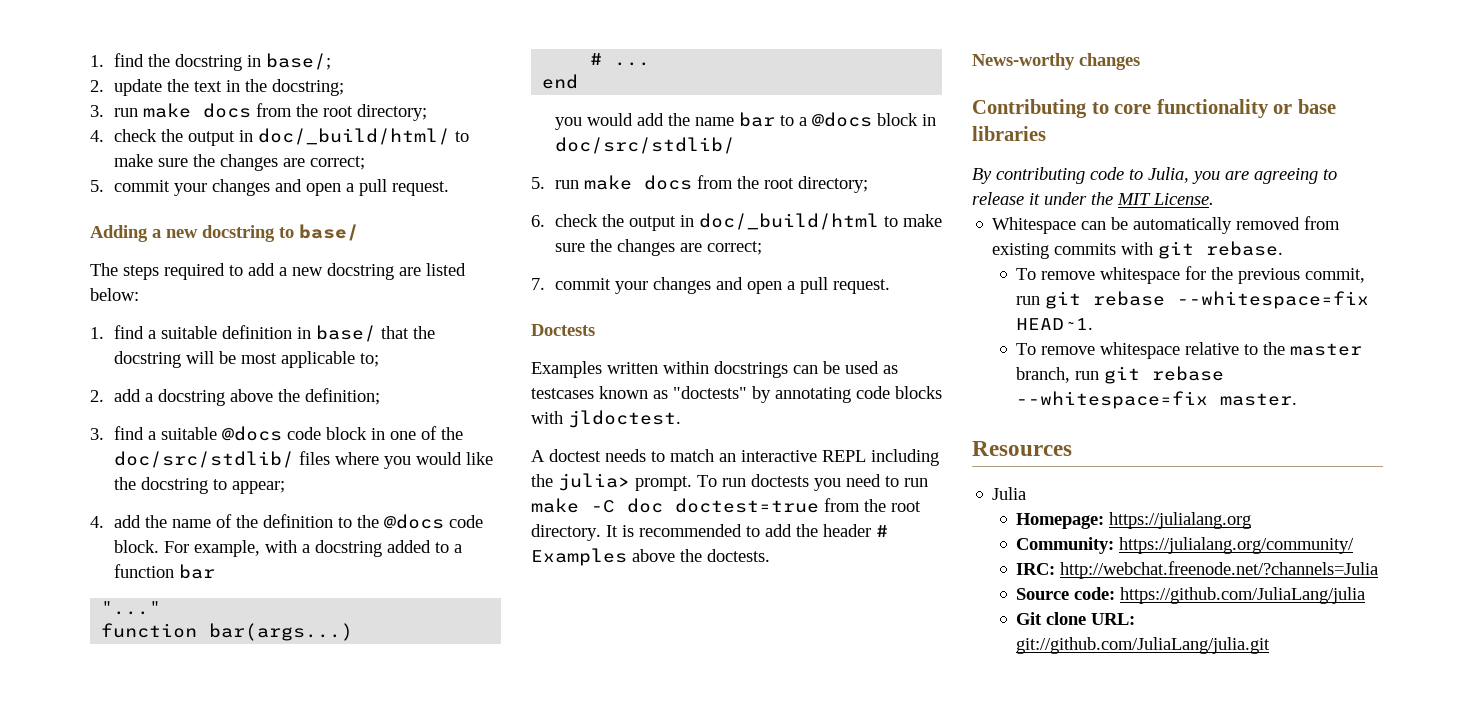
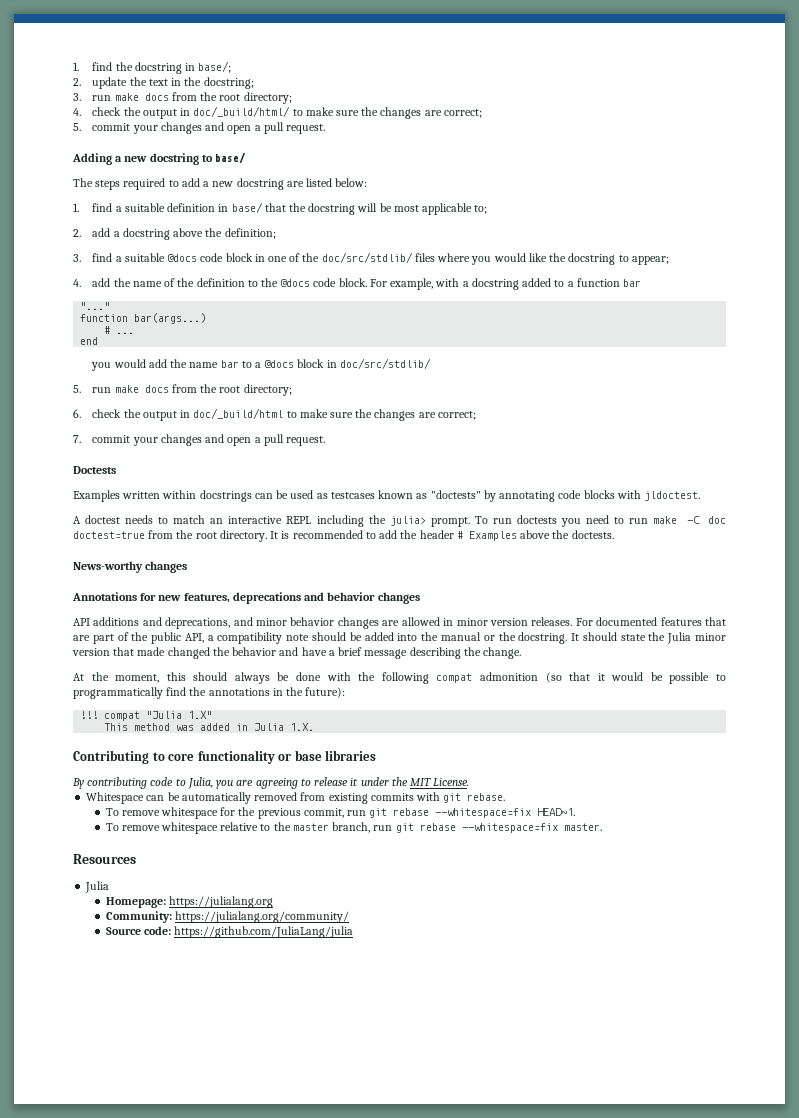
+ Annotations for new features, deprecations and behavior changes
+ API additions and deprecations, and minor behavior changes are allowed in minor version releases. For documented features that are part of the public API, a compatibility note should be added into the manual or the docstring. It should state the Julia minor version that made changed the behavior and have a brief message describing the change.
+ At the moment, this should always be done with the following compat admonition (so that it would be possible to programmatically find the annotations in the future):
+ !!! compat "Julia 1.X"
+ This method was added in Julia 1.X.
- IRC: http://webchat.freenode.net/?channels=Julia
- Git clone URL: git://github.com/JuliaLang/julia.git

